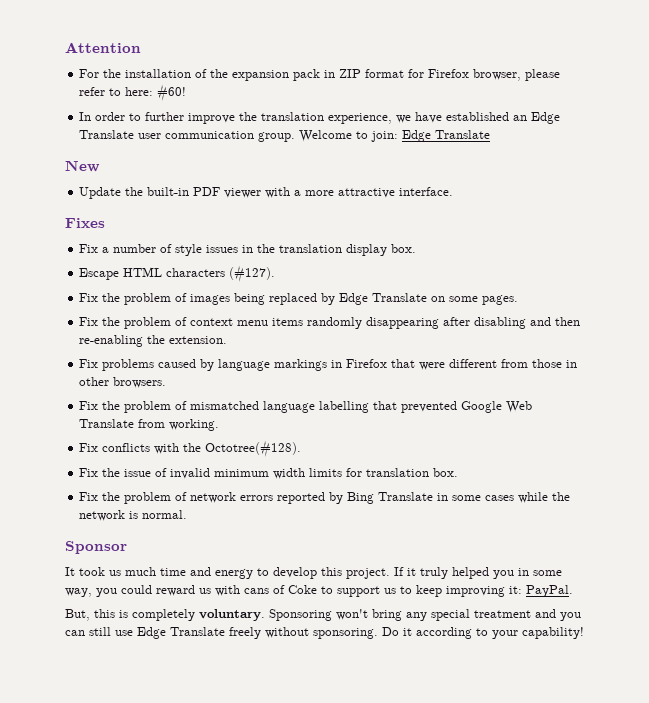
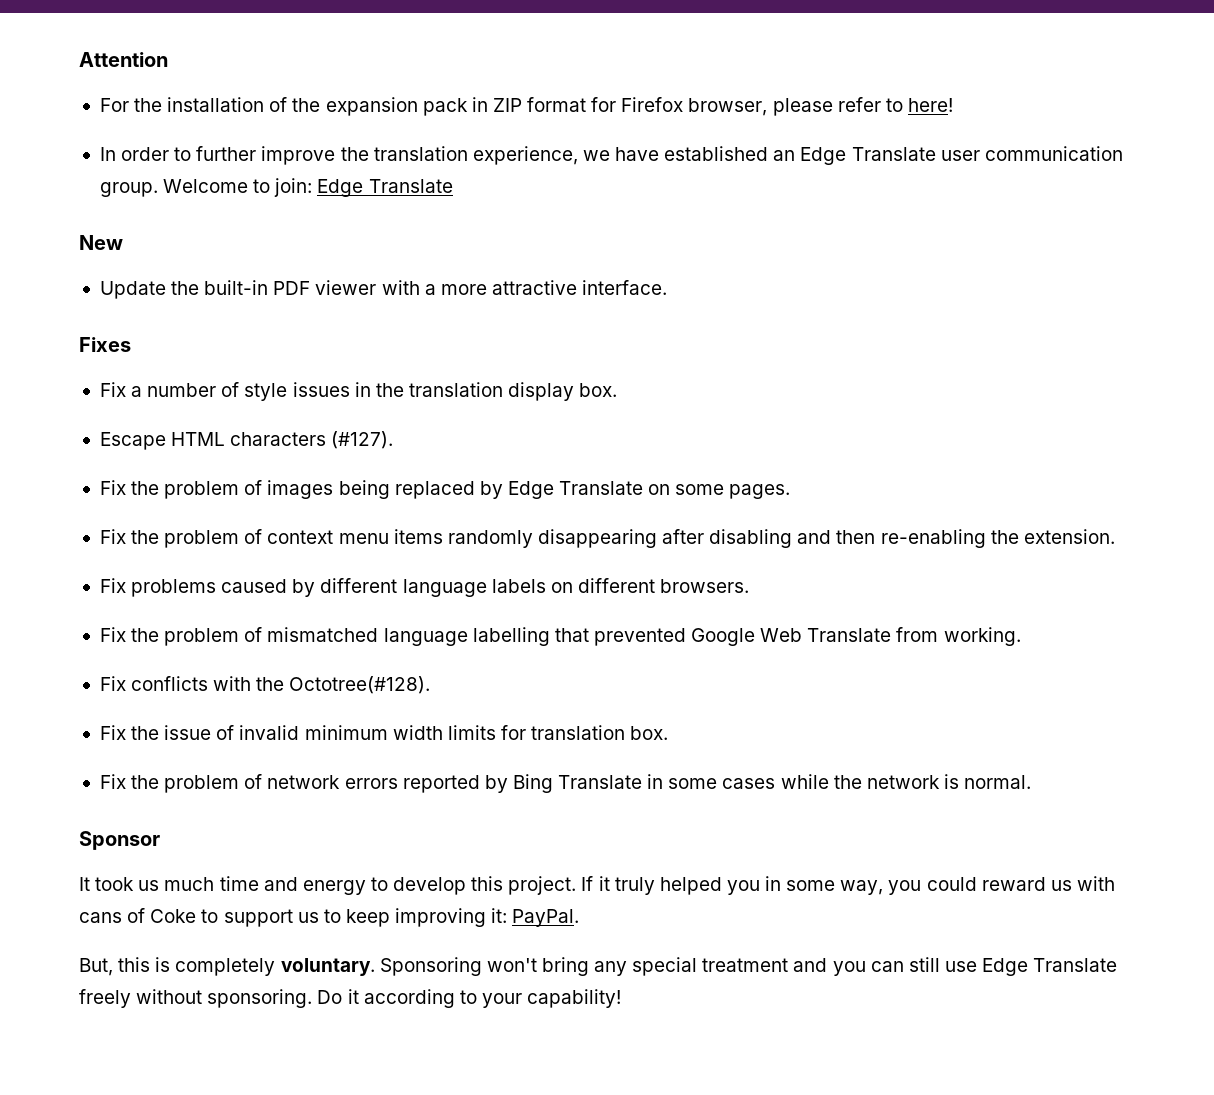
- For the installation of the expansion pack in ZIP format for Firefox browser, please refer to here: #60!
+ For the installation of the expansion pack in ZIP format for Firefox browser, please refer to here!
- Fix problems caused by language markings in Firefox that were different from those in other browsers.
+ Fix problems caused by different language labels on different browsers.

